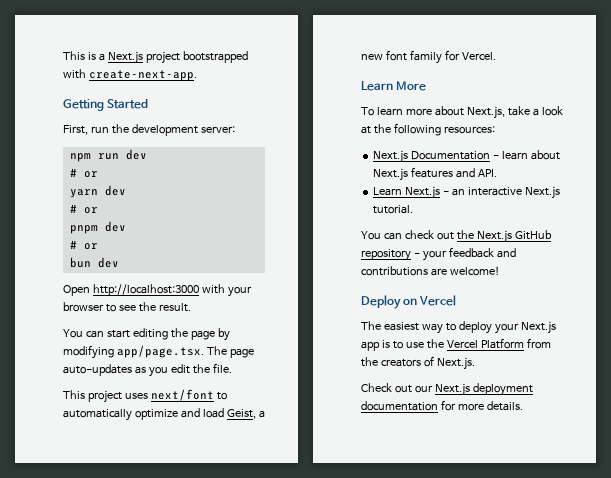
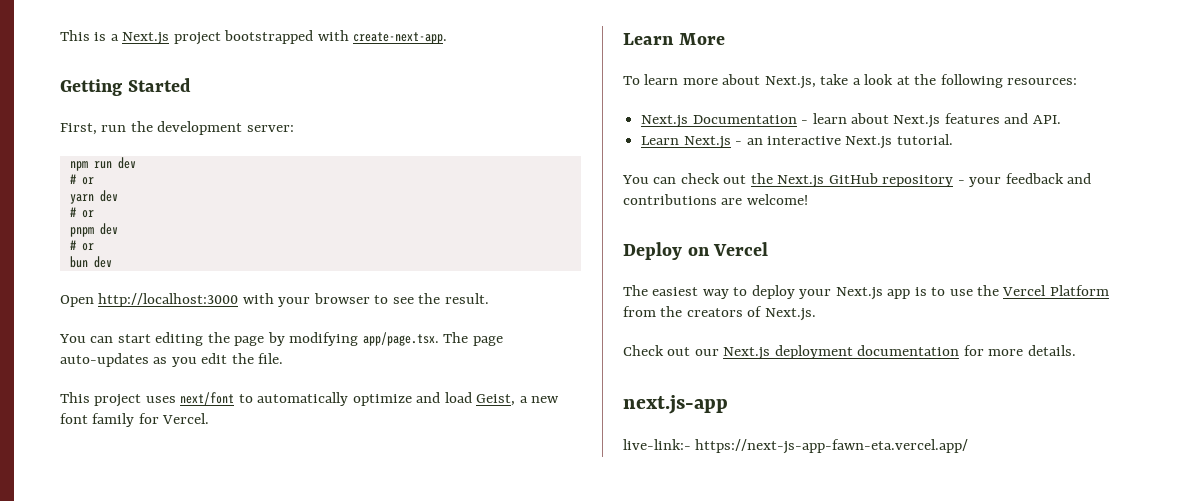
+ next.js-app
+ live-link:- https://next-js-app-fawn-eta.vercel.app/

